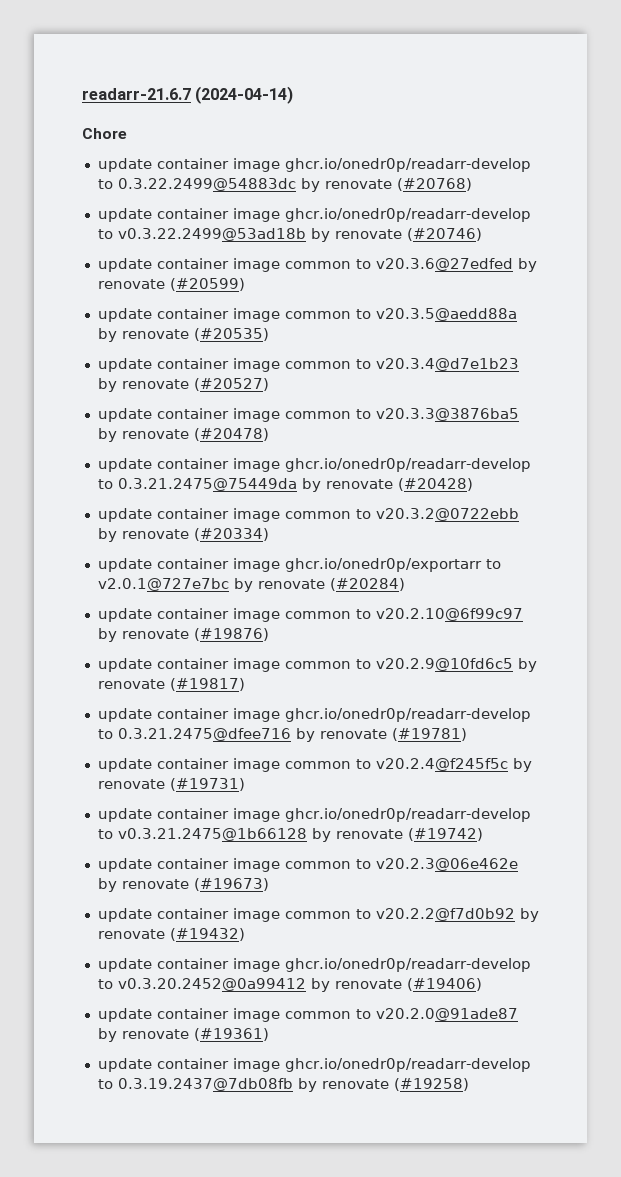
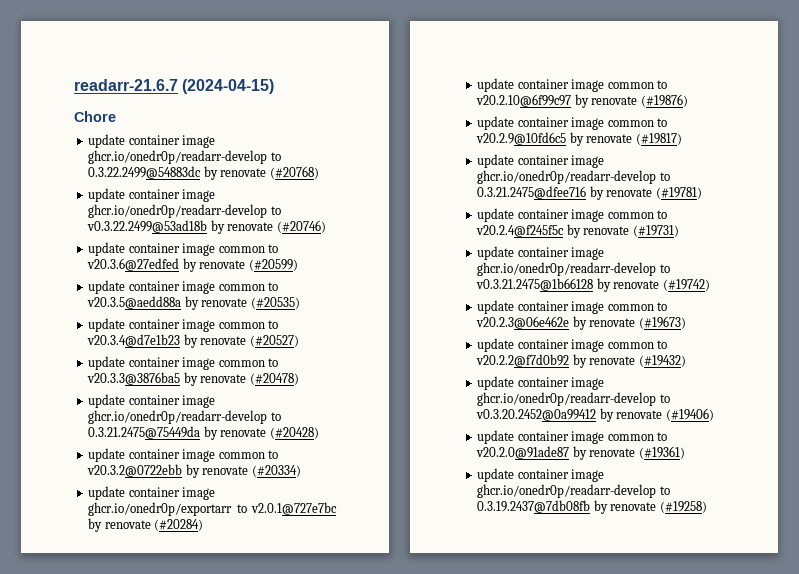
- readarr-21.6.7 (2024-04-14)
+ readarr-21.6.7 (2024-04-15)

